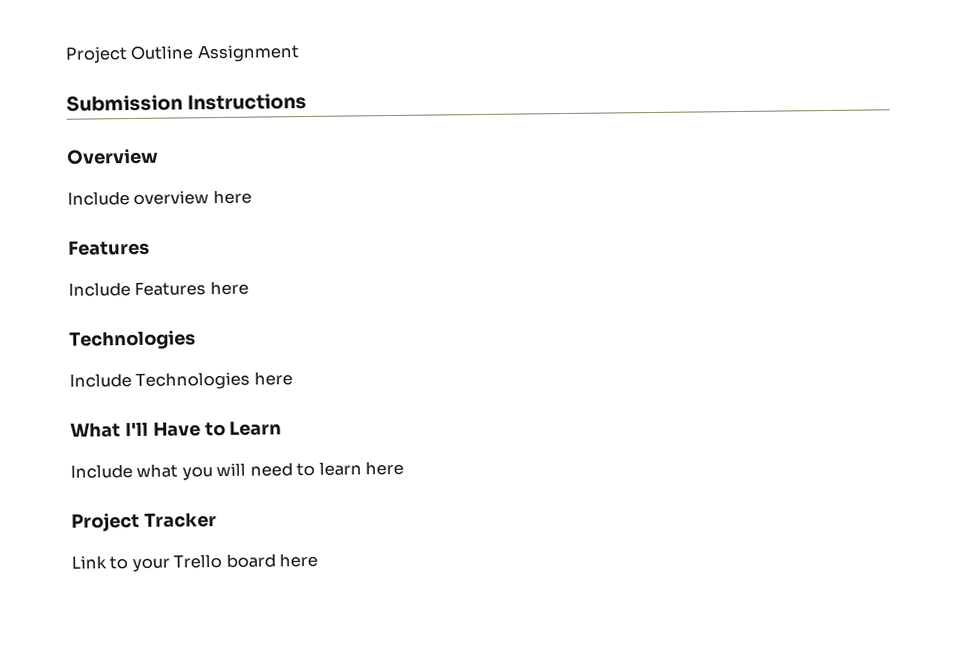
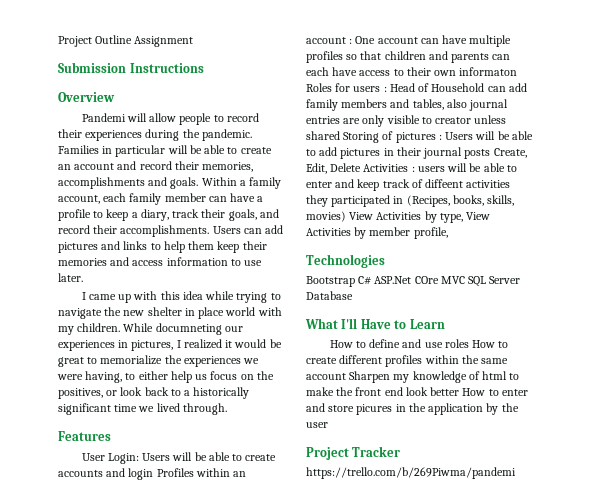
- Include overview here
+ Pandemi will allow people to record their experiences during the pandemic. Families in particular will be able to create an account and record their memories, accomplishments and goals. Within a family account, each family member can have a profile to keep a diary, track their goals, and record their accomplishments. Users can add pictures and links to help them keep their memories and access information to use later.
+ I came up with this idea while trying to navigate the new shelter in place world with my children. While documneting our experiences in pictures, I realized it would be great to memorialize the experiences we were having, to either help us focus on the positives, or look back to a historically significant time we lived through.
  Features
- Include Features here
+ User Login: Users will be able to create accounts and login Profiles within an account : One account can have multiple profiles so that children and parents can each have access to their own informaton Roles for users : Head of Household can add family members and tables, also journal entries are only visible to creator unless shared Storing of pictures : Users will be able to add pictures in their journal posts Create, Edit, Delete Activities : users will be able to enter and keep track of diffeent activities they participated in (Recipes, books, skills, movies) View Activities by type, View Activities by member profile,
  Technologies
- Include Technologies here
+ Bootstrap C# ASP.Net COre MVC SQL Server Database
- Include what you will need to learn here
+ How to define and use roles How to create different profiles within the same account Sharpen my knowledge of html to make the front end look better How to enter and store picures in the application by the user
  Project Tracker
- Link to your Trello board here
+ https://trello.com/b/269Piwma/pandemi

